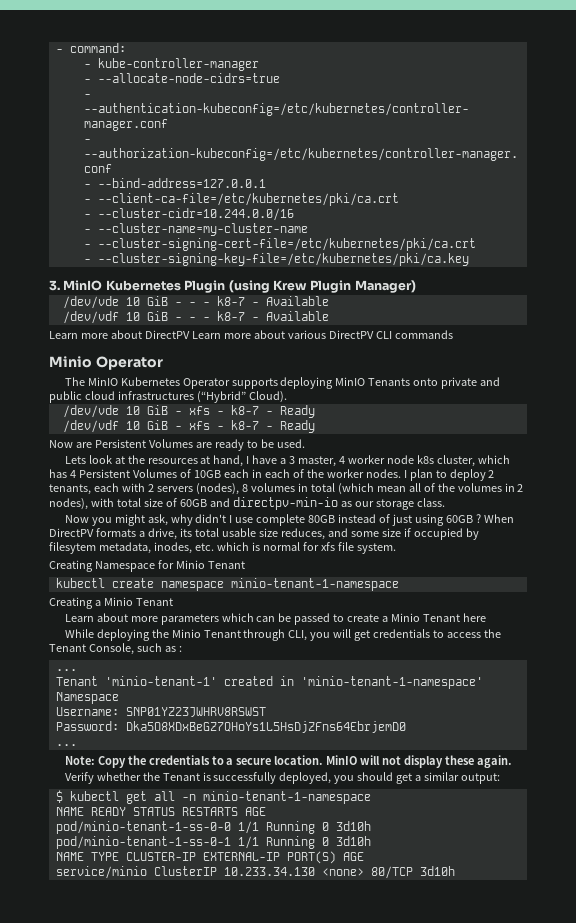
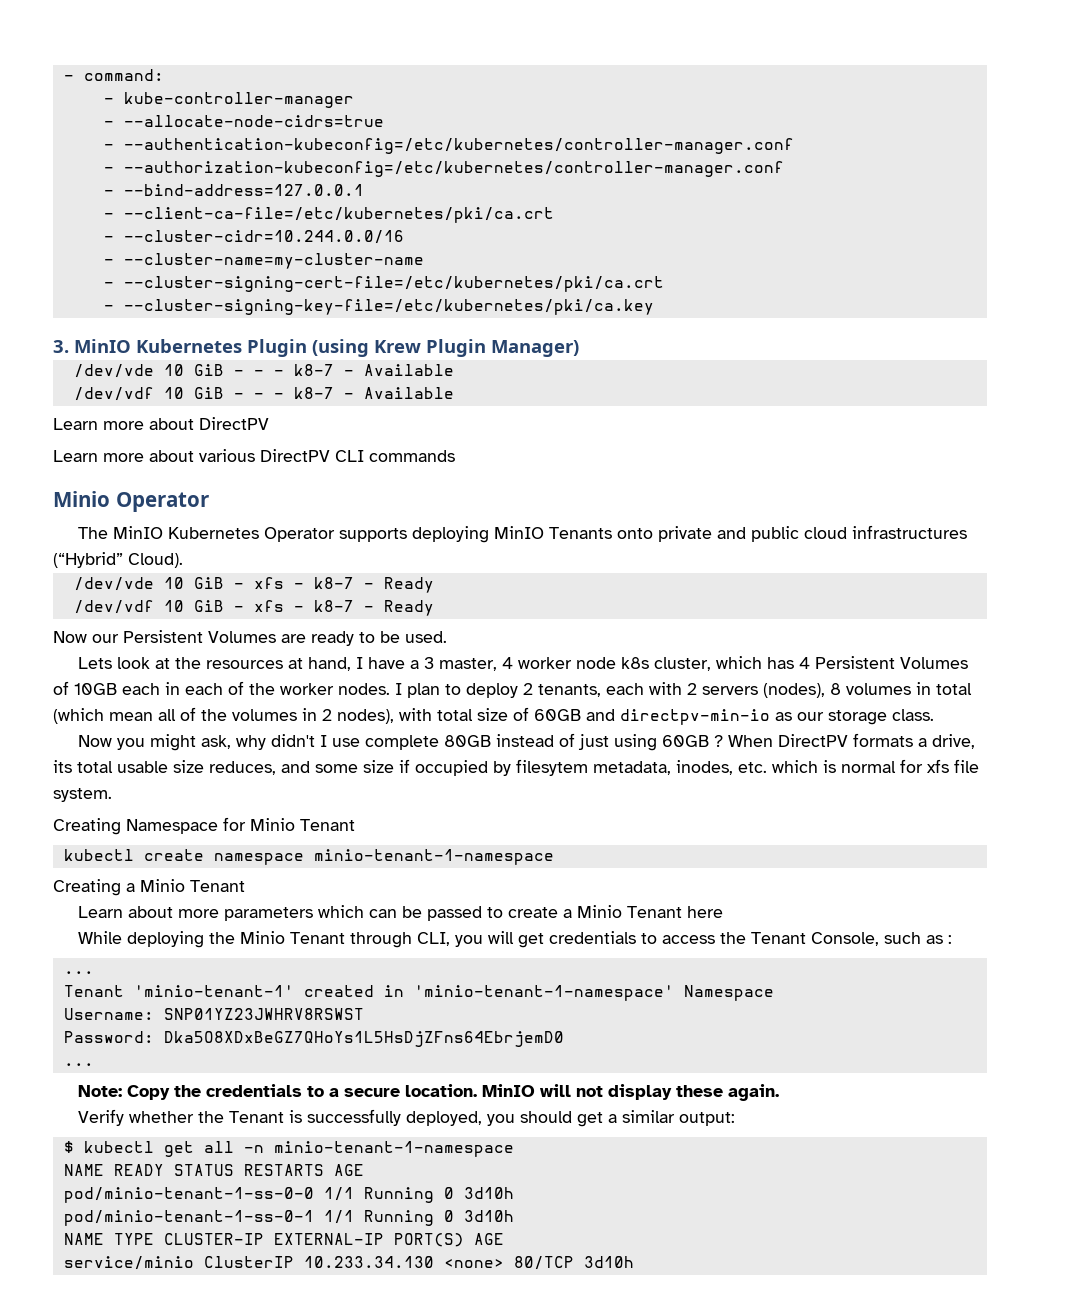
- Learn more about DirectPV Learn more about various DirectPV CLI commands
+ Learn more about DirectPV
+ Learn more about various DirectPV CLI commands
- Now are Persistent Volumes are ready to be used.
+ Now our Persistent Volumes are ready to be used.

